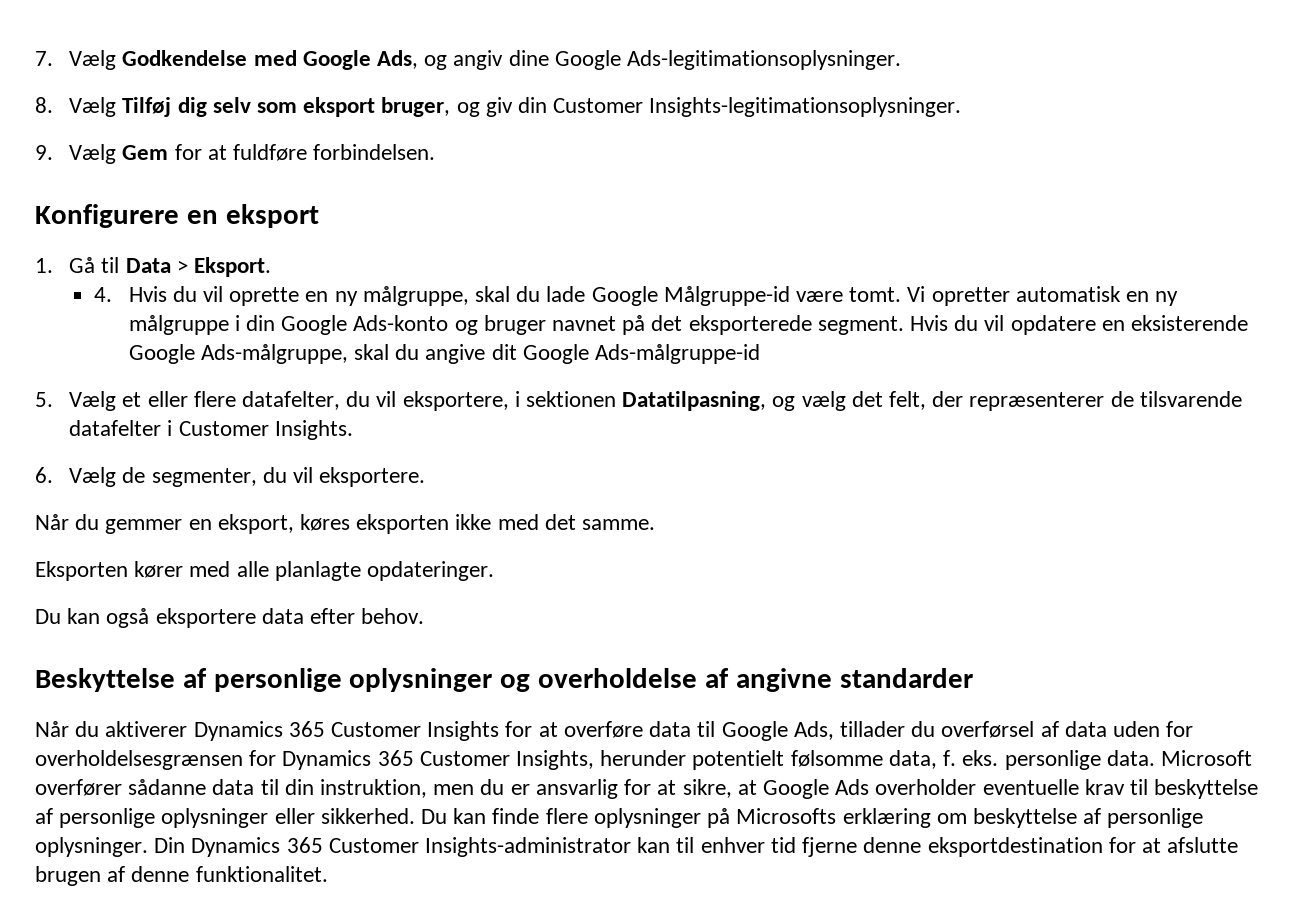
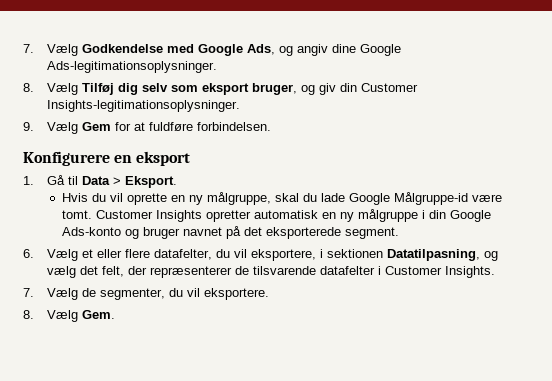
- 4. Hvis du vil oprette en ny målgruppe, skal du lade Google Målgruppe-id være tomt.
+ Hvis du vil oprette en ny målgruppe, skal du lade Google Målgruppe-id være tomt.
- Vi opretter automatisk en ny målgruppe i din Google Ads-konto og bruger navnet på det eksporterede segment. Hvis du vil opdatere en eksisterende Google Ads-målgruppe, skal du angive dit Google Ads-målgruppe-id
- 5. Vælg et eller flere datafelter, du vil eksportere, i sektionen Datatilpasning, og vælg det felt, der repræsenterer de tilsvarende datafelter i Customer Insights.
+ Customer Insights opretter automatisk en ny målgruppe i din Google Ads-konto og bruger navnet på det eksporterede segment.
+ 6. Vælg et eller flere datafelter, du vil eksportere, i sektionen Datatilpasning, og vælg det felt, der repræsenterer de tilsvarende datafelter i Customer Insights.
- 6. Vælg de segmenter, du vil eksportere.
+ 7. Vælg de segmenter, du vil eksportere.
- Når du gemmer en eksport, køres eksporten ikke med det samme.
- Eksporten kører med alle planlagte opdateringer.
- Du kan også eksportere data efter behov.
- Beskyttelse af personlige oplysninger og overholdelse af angivne standarder
- Når du aktiverer Dynamics 365 Customer Insights for at overføre data til Google Ads, tillader du overførsel af data uden for overholdelsesgrænsen for Dynamics 365 Customer Insights, herunder potentielt følsomme data, f. eks. personlige data. Microsoft overfører sådanne data til din instruktion, men du er ansvarlig for at sikre, at Google Ads overholder eventuelle krav til beskyttelse af personlige oplysninger eller sikkerhed. Du kan finde flere oplysninger på Microsofts erklæring om beskyttelse af personlige oplysninger. Din Dynamics 365 Customer Insights-administrator kan til enhver tid fjerne denne eksportdestination for at afslutte brugen af denne funktionalitet.
+ 8. Vælg Gem.

